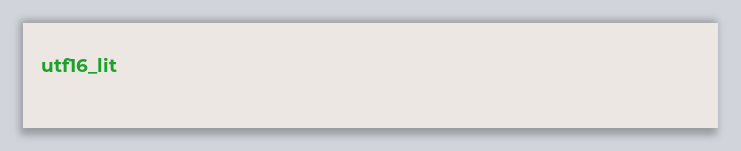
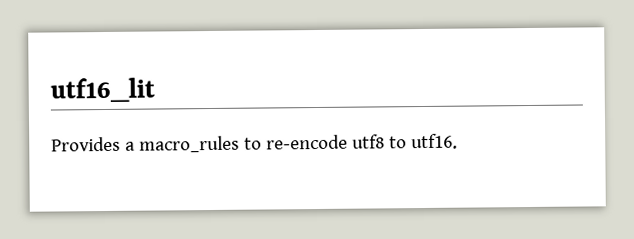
+ Provides a macro_rules to re-encode utf8 to utf16.

